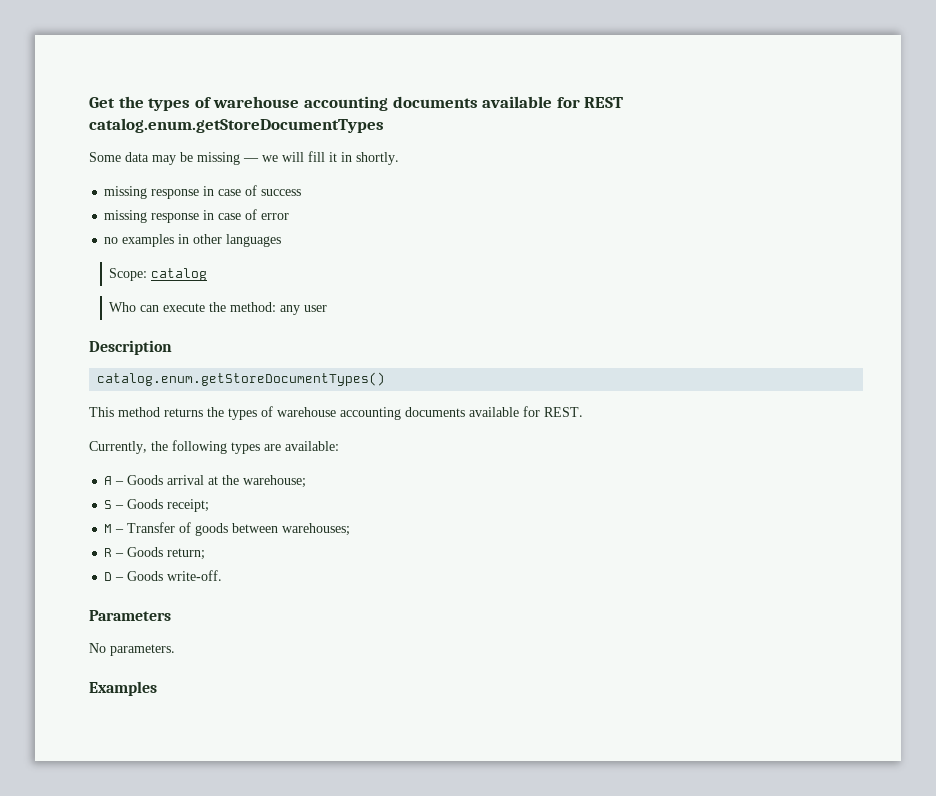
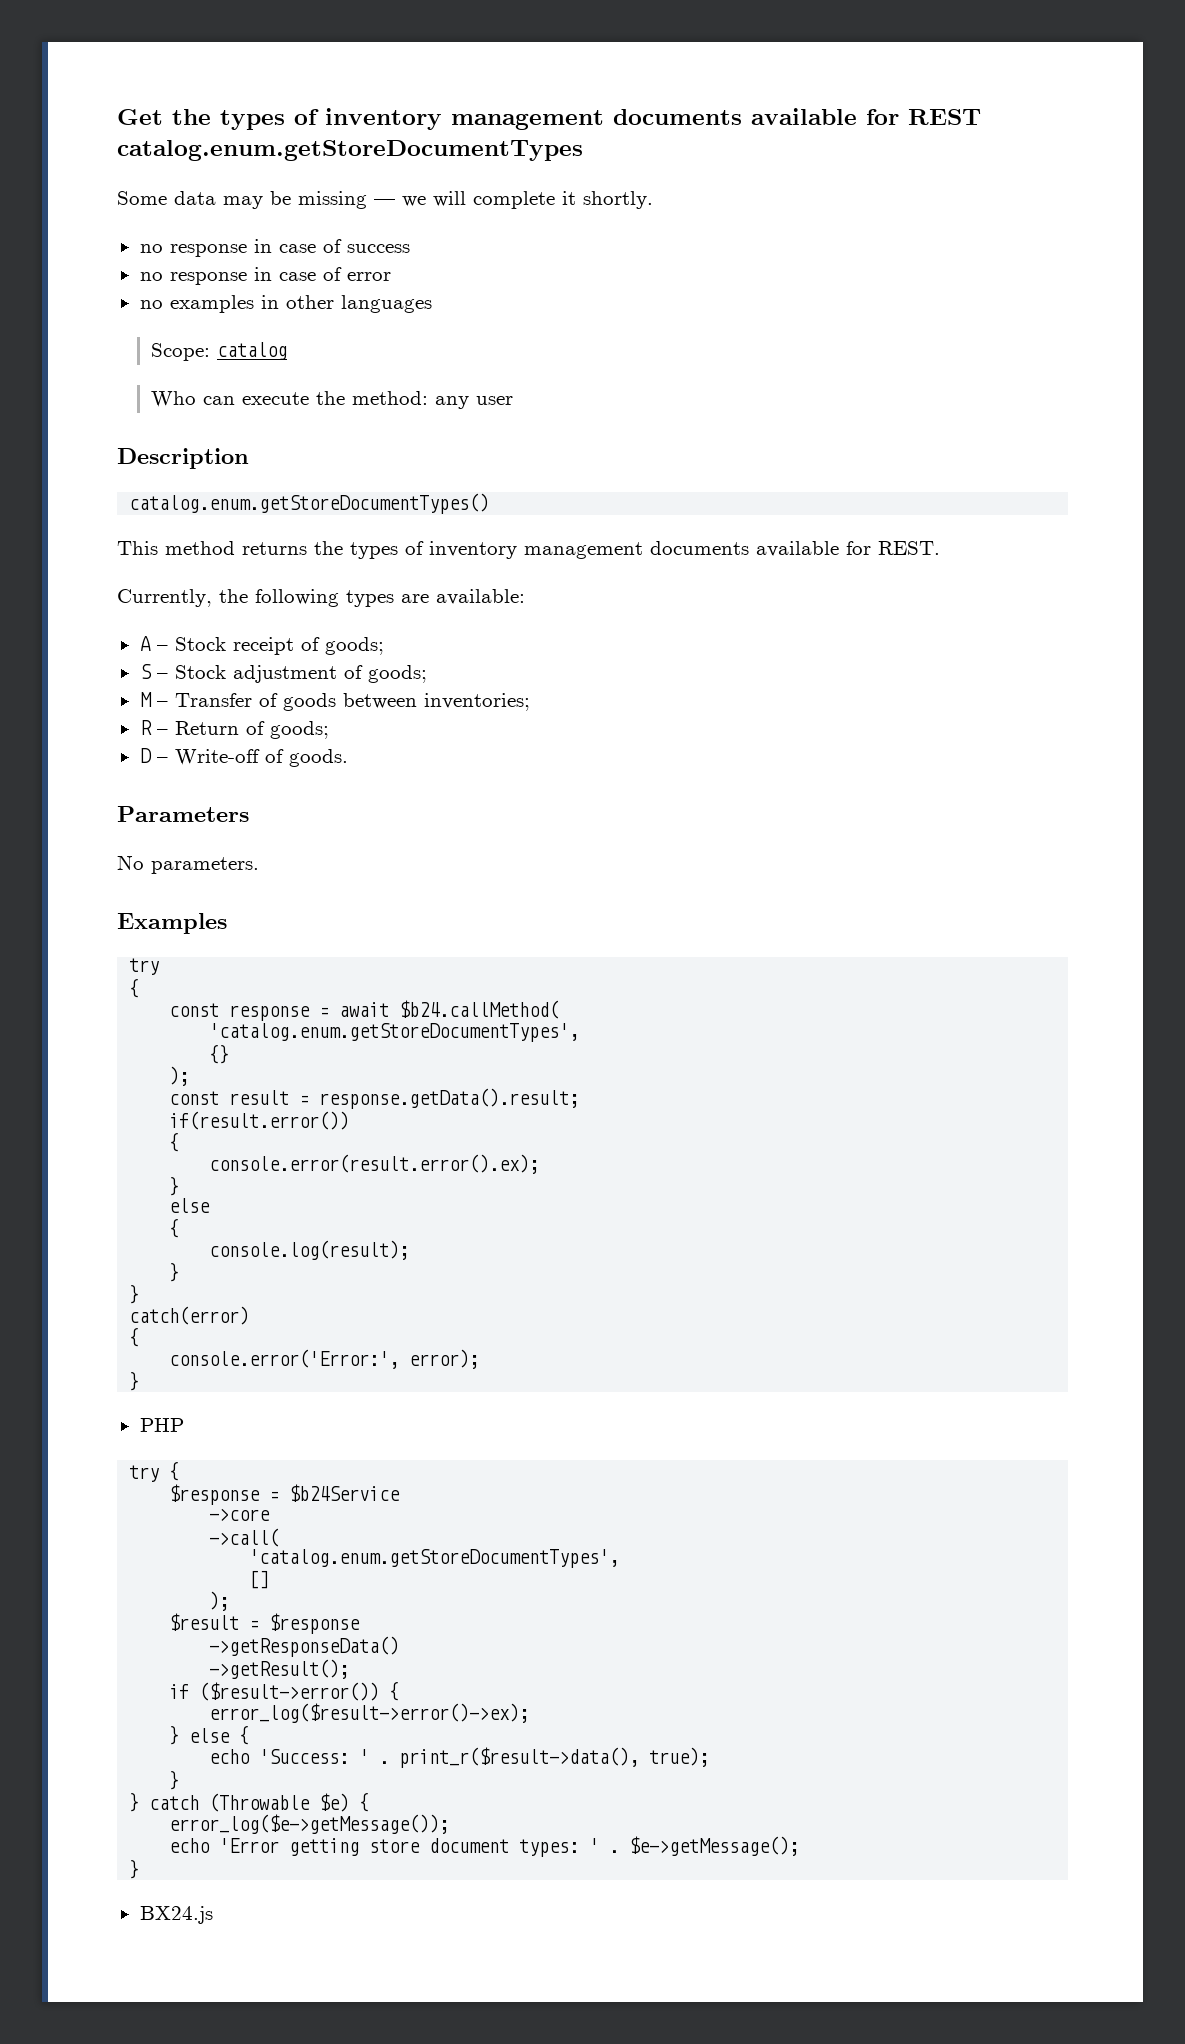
- Get the types of warehouse accounting documents available for REST catalog.enum.getStoreDocumentTypes
+ Get the types of inventory management documents available for REST catalog.enum.getStoreDocumentTypes
- Some data may be missing — we will fill it in shortly.
+ Some data may be missing — we will complete it shortly.
- missing response in case of success
+ no response in case of success
- missing response in case of error
+ no response in case of error
- This method returns the types of warehouse accounting documents available for REST.
+ This method returns the types of inventory management documents available for REST.
- A – Goods arrival at the warehouse;
- S – Goods receipt;
+ A – Stock receipt of goods;
+ S – Stock adjustment of goods;
- M – Transfer of goods between warehouses;
+ M – Transfer of goods between inventories;
- R – Goods return;
+ R – Return of goods;
- D – Goods write-off.
+ D – Write-off of goods.
  Examples
+ try
+ {
+ const response = await $b24.callMethod(
+ 'catalog.enum.getStoreDocumentTypes',
+ {}
+ );
+ const result = response.getData().result;
+ if(result.error())
+ {
+ console.error(result.error().ex);
+ }
+ else
+ {
+ console.log(result);
+ }
+ }
+ catch(error)
+ {
+ console.error('Error:', error);
+ }
+ PHP
+ try {
+ $response = $b24Service
+ ->core
+ ->call(
+ 'catalog.enum.getStoreDocumentTypes',
+ []
+ );
+ $result = $response
+ ->getResponseData()
+ ->getResult();
+ if ($result->error()) {
+ error_log($result->error()->ex);
+ } else {
+ echo 'Success: ' . print_r($result->data(), true);
+ }
+ } catch (Throwable $e) {
+ error_log($e->getMessage());
+ echo 'Error getting store document types: ' . $e->getMessage();
+ }
+ BX24.js

